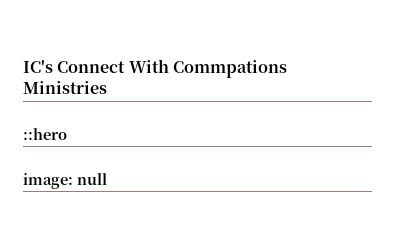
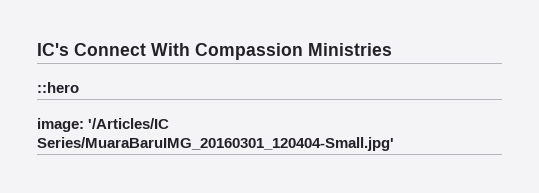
- IC's Connect With Commpations Ministries
+ IC's Connect With Compassion Ministries
- image: null
+ image: '/Articles/IC Series/MuaraBaruIMG_20160301_120404-Small.jpg'

